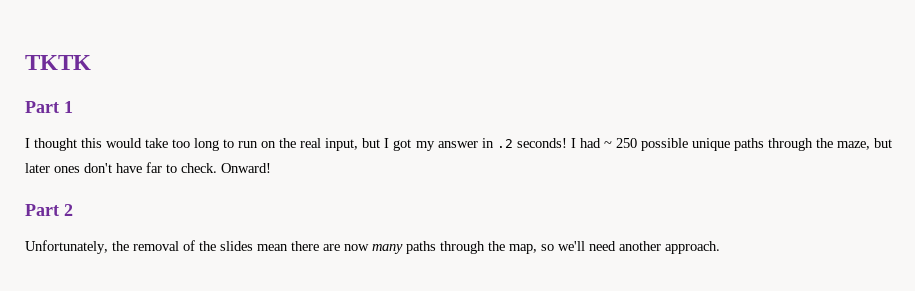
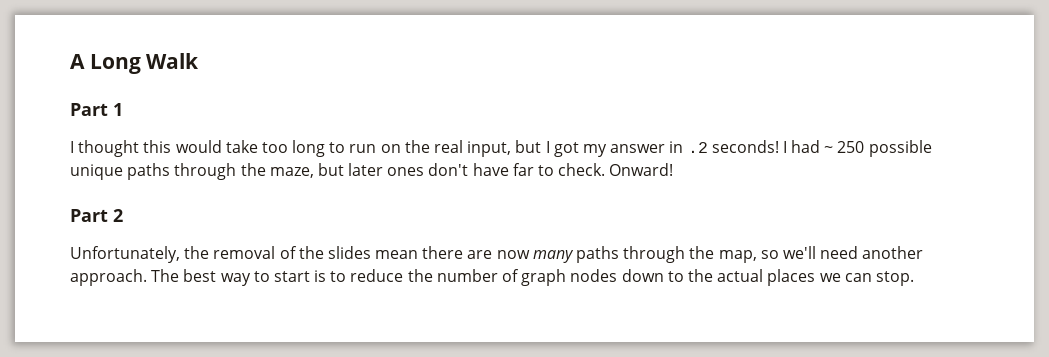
- TKTK
+ A Long Walk
+ The best way to start is to reduce the number of graph nodes down to the actual places we can stop.

